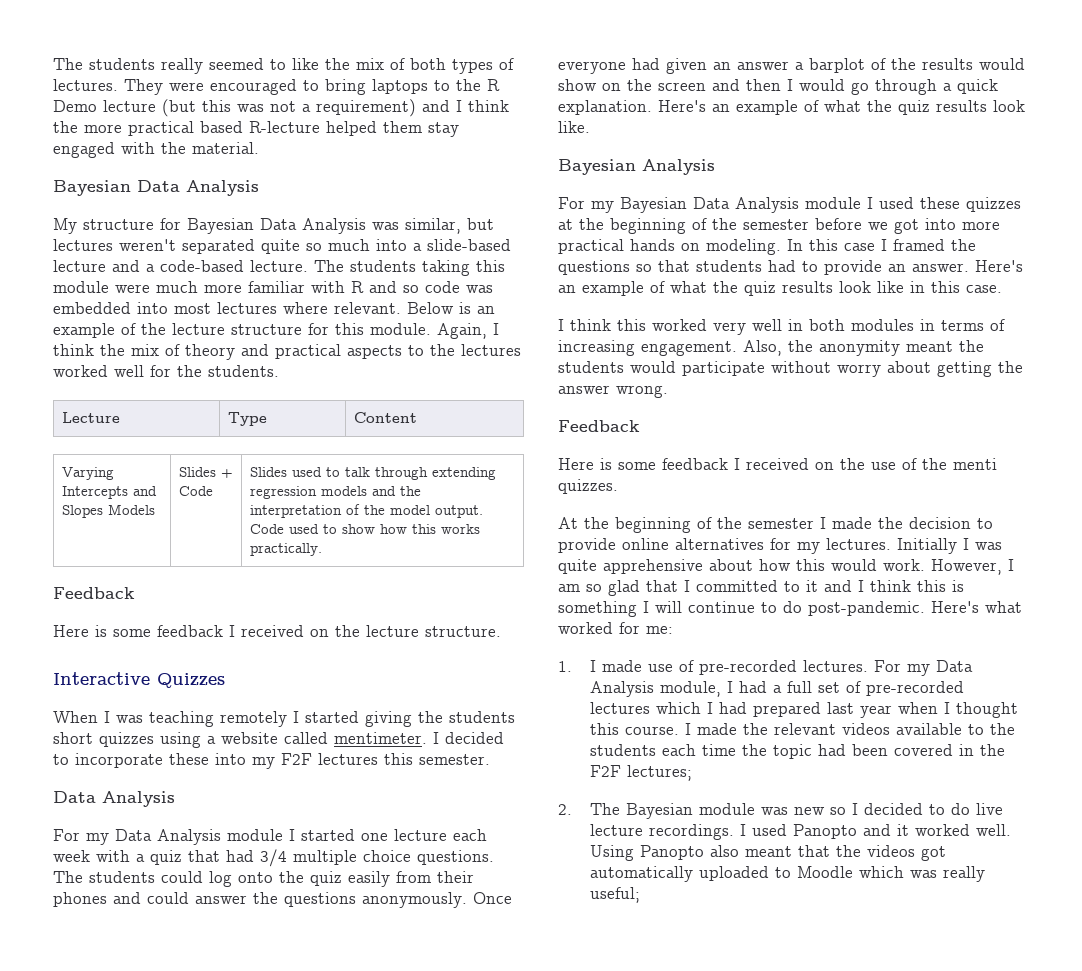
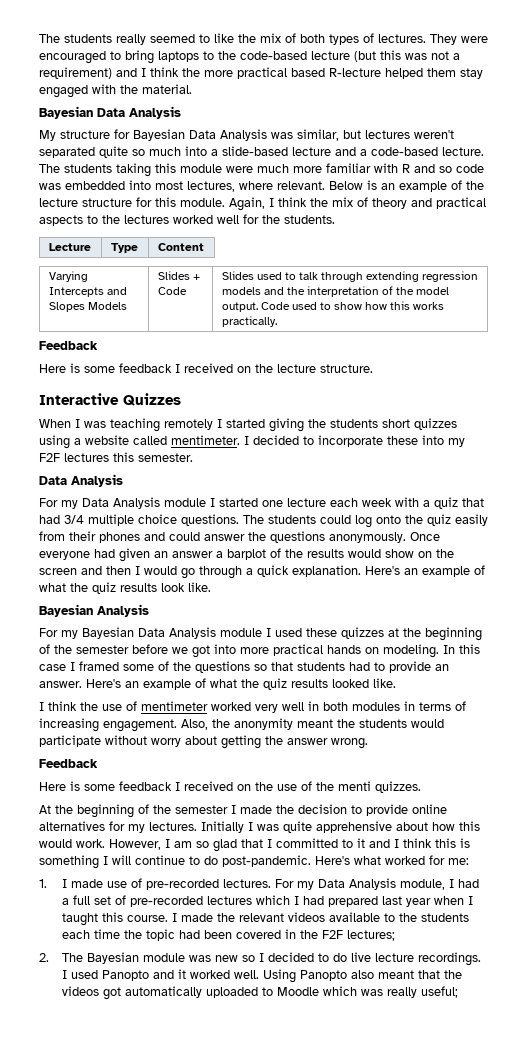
- They were encouraged to bring laptops to the R Demo lecture (but this was not a requirement) and I think the more practical based R-lecture helped them stay engaged with the material.
+ They were encouraged to bring laptops to the code-based lecture (but this was not a requirement) and I think the more practical based R-lecture helped them stay engaged with the material.
- The students taking this module were much more familiar with R and so code was embedded into most lectures where relevant.
+ The students taking this module were much more familiar with R and so code was embedded into most lectures, where relevant.
- In this case I framed the questions so that students had to provide an answer.
+ In this case I framed some of the questions so that students had to provide an answer.
- Here's an example of what the quiz results look like in this case.
- I think this worked very well in both modules in terms of increasing engagement.
+ Here's an example of what the quiz results looked like.
+ I think the use of mentimeter worked very well in both modules in terms of increasing engagement.
- For my Data Analysis module, I had a full set of pre-recorded lectures which I had prepared last year when I thought this course.
+ For my Data Analysis module, I had a full set of pre-recorded lectures which I had prepared last year when I taught this course.

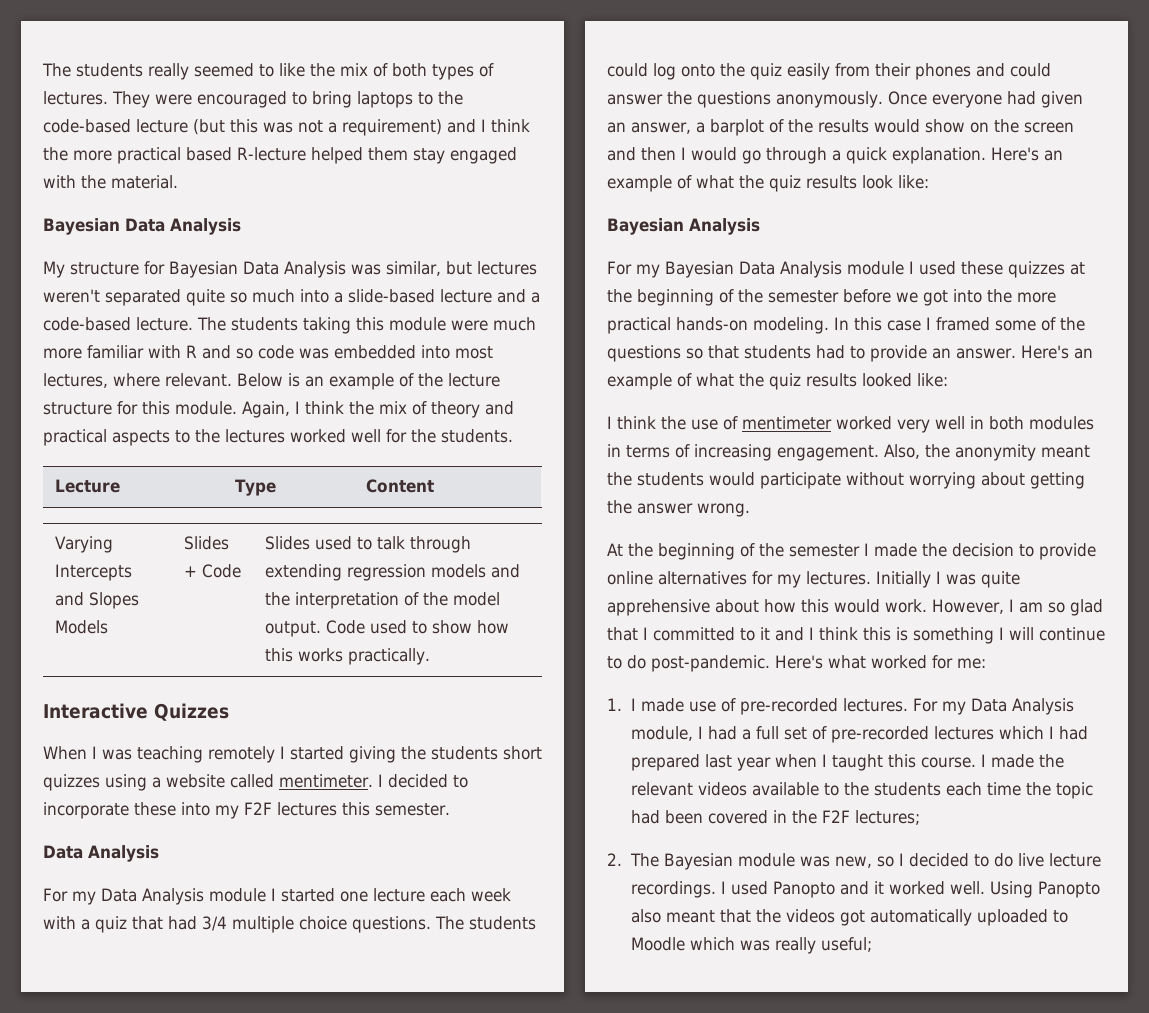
  Varying Intercepts and Slopes Models | Slides + Code | Slides used to talk through extending regression models and the interpretation of the model output. Code used to show how this works practically.
- Feedback
- Here is some feedback I received on the lecture structure.
- Once everyone had given an answer a barplot of the results would show on the screen and then I would go through a quick explanation.
+ Once everyone had given an answer, a barplot of the results would show on the screen and then I would go through a quick explanation.
- Here's an example of what the quiz results look like.
+ Here's an example of what the quiz results look like:
- For my Bayesian Data Analysis module I used these quizzes at the beginning of the semester before we got into more practical hands on modeling.
+ For my Bayesian Data Analysis module I used these quizzes at the beginning of the semester before we got into the more practical hands-on modeling.
- Here's an example of what the quiz results looked like.
+ Here's an example of what the quiz results looked like:
- Also, the anonymity meant the students would participate without worry about getting the answer wrong.
- Feedback
- Here is some feedback I received on the use of the menti quizzes.
+ Also, the anonymity meant the students would participate without worrying about getting the answer wrong.
- 2. The Bayesian module was new so I decided to do live lecture recordings.
+ 2. The Bayesian module was new, so I decided to do live lecture recordings.

